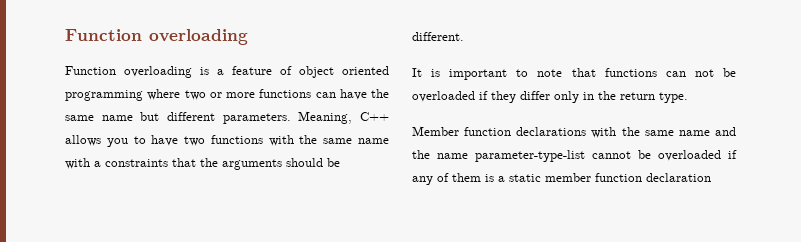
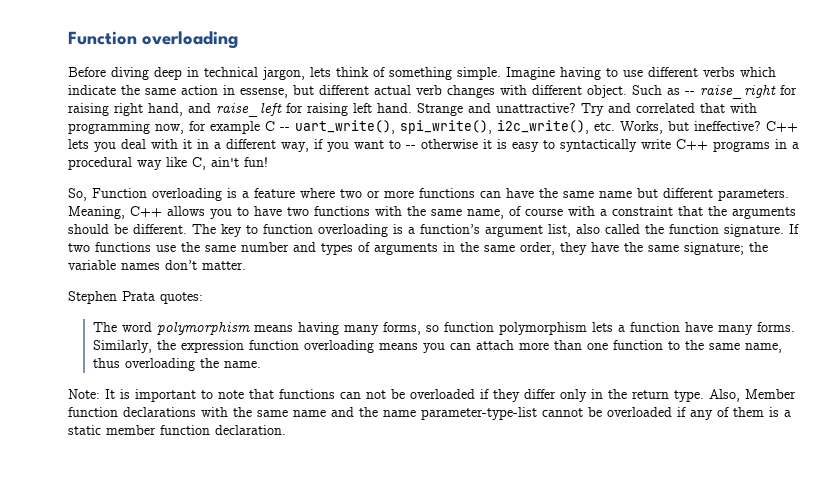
- Function overloading is a feature of object oriented programming where two or more functions can have the same name but different parameters.
+ Before diving deep in technical jargon, lets think of something simple. Imagine having to use different verbs which indicate the same action in essense, but different actual verb changes with different object. Such as -- raise_right for raising right hand, and raise_left for raising left hand. Strange and unattractive? Try and correlated that with programming now, for example C -- uart_write(), spi_write(), i2c_write(), etc. Works, but ineffective? C++ lets you deal with it in a different way, if you want to -- otherwise it is easy to syntactically write C++ programs in a procedural way like C, ain't fun!
+ So, Function overloading is a feature where two or more functions can have the same name but different parameters.
- Meaning, C++ allows you to have two functions with the same name with a constraints that the arguments should be different.
- It is important to note that functions can not be overloaded if they differ only in the return type.
- Member function declarations with the same name and the name parameter-type-list cannot be overloaded if any of them is a static member function declaration
+ Meaning, C++ allows you to have two functions with the same name, of course with a constraint that the arguments should be different. The key to function overloading is a function’s argument list, also called the function signature. If two functions use the same number and types of arguments in the same order, they have the same signature; the variable names don’t matter.
+ Stephen Prata quotes:
+ The word polymorphism means having many forms, so function polymorphism lets a function have many forms. Similarly, the expression function overloading means you can attach more than one function to the same name, thus overloading the name.
+ Note: It is important to note that functions can not be overloaded if they differ only in the return type. Also, Member function declarations with the same name and the name parameter-type-list cannot be overloaded if any of them is a static member function declaration.

